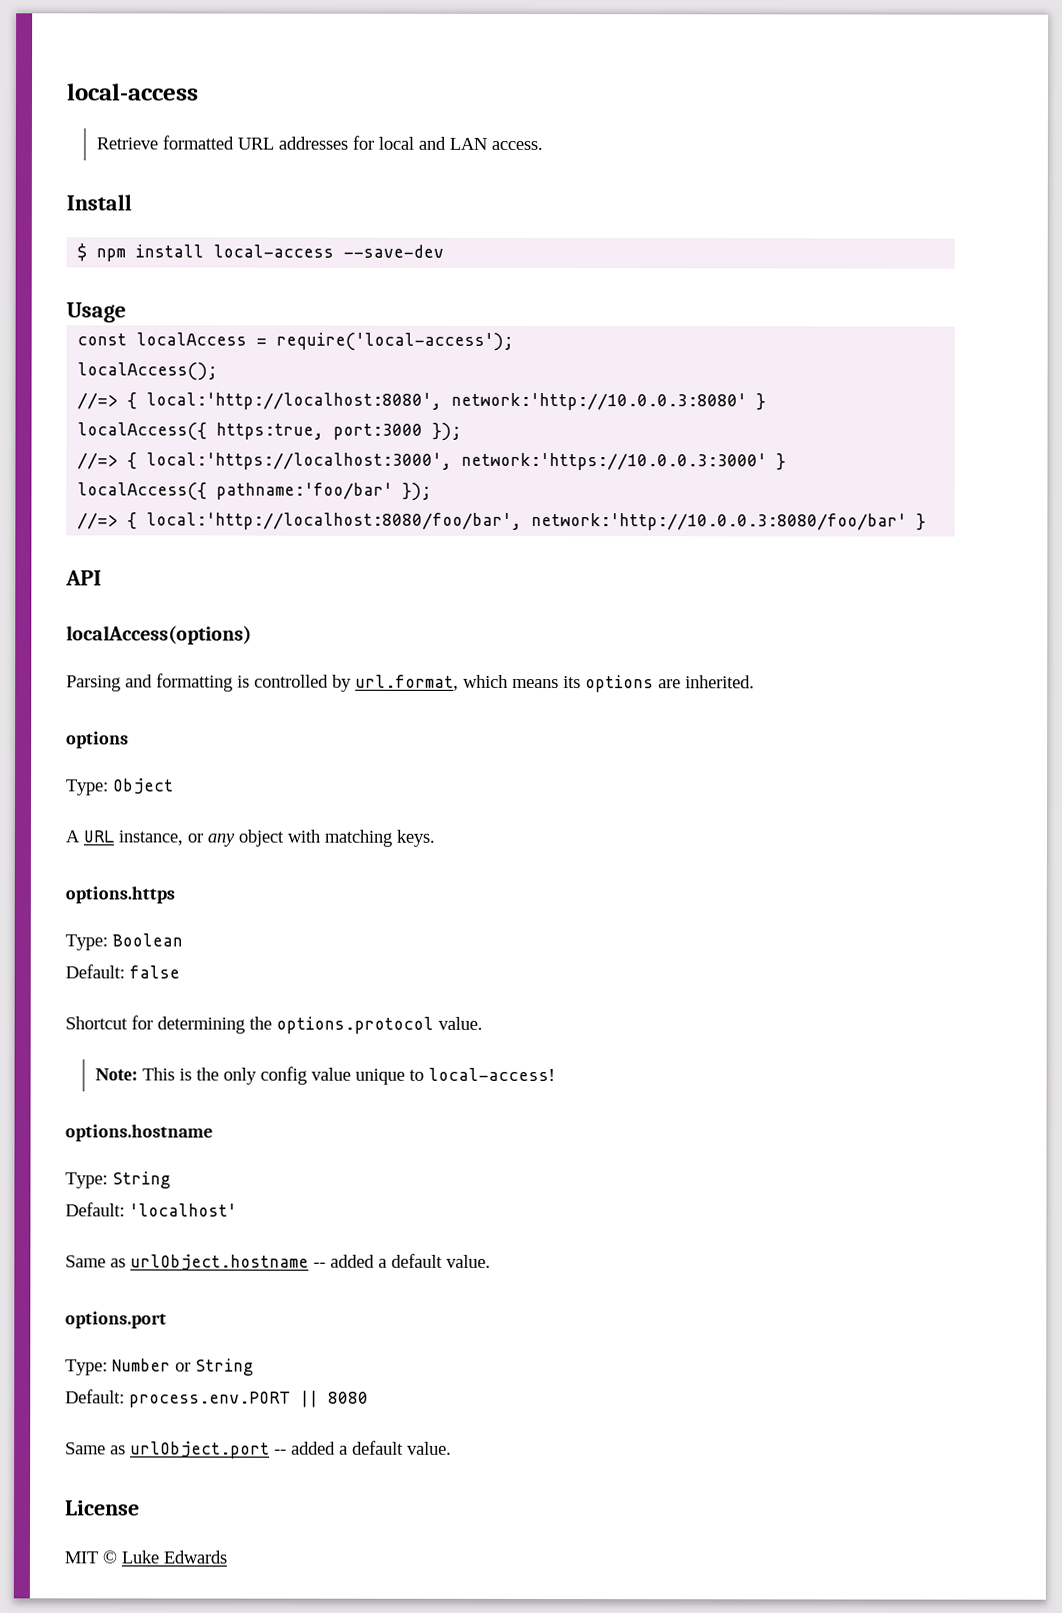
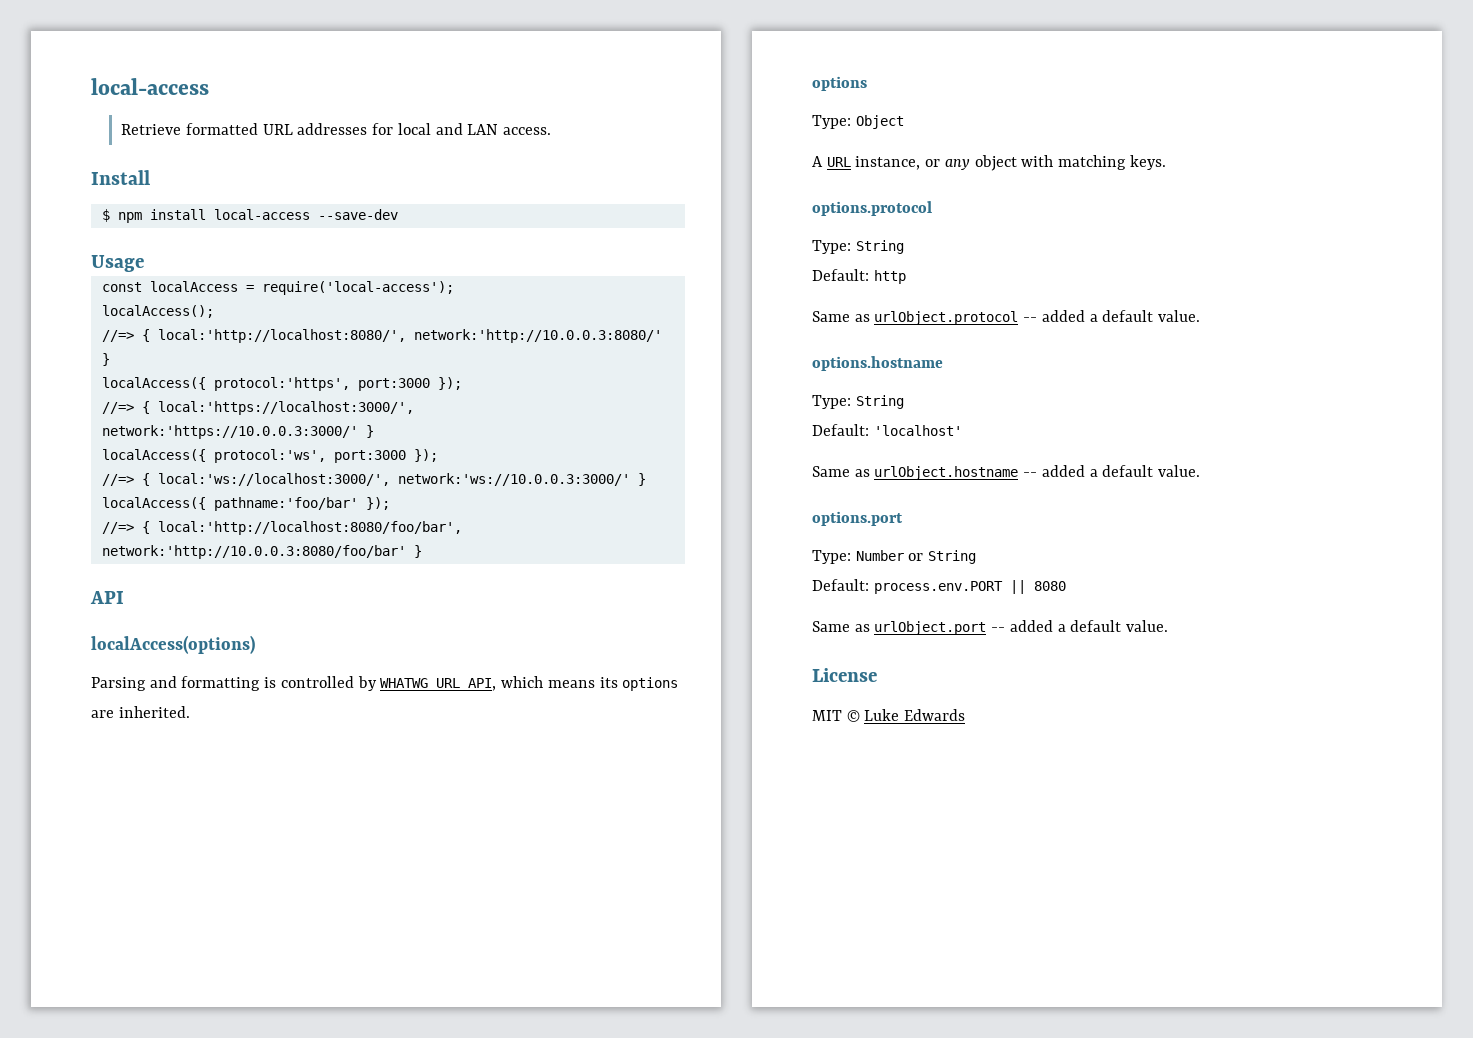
- //=> { local:'http://localhost:8080', network:'http://10.0.0.3:8080' }
- localAccess({ https:true, port:3000 });
- //=> { local:'https://localhost:3000', network:'https://10.0.0.3:3000' }
+ //=> { local:'http://localhost:8080/', network:'http://10.0.0.3:8080/' }
+ localAccess({ protocol:'https', port:3000 });
+ //=> { local:'https://localhost:3000/', network:'https://10.0.0.3:3000/' }
+ localAccess({ protocol:'ws', port:3000 });
+ //=> { local:'ws://localhost:3000/', network:'ws://10.0.0.3:3000/' }
- Parsing and formatting is controlled by url.format, which means its options are inherited.
+ Parsing and formatting is controlled by WHATWG URL API, which means its options are inherited.
- options.https
- Type: Boolean
- Default: false
- Shortcut for determining the options.protocol value.
- Note: This is the only config value unique to local-access!
+ options.protocol
+ Type: String
+ Default: http
+ Same as urlObject.protocol -- added a default value.

